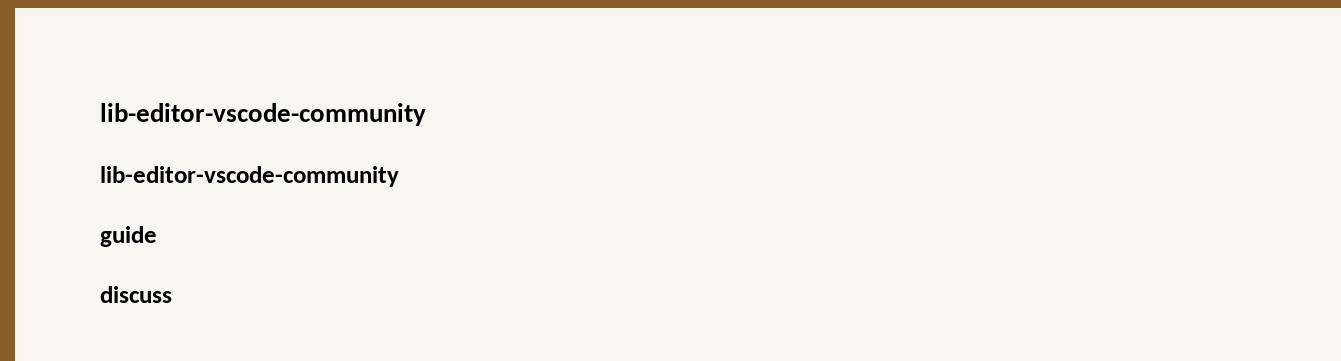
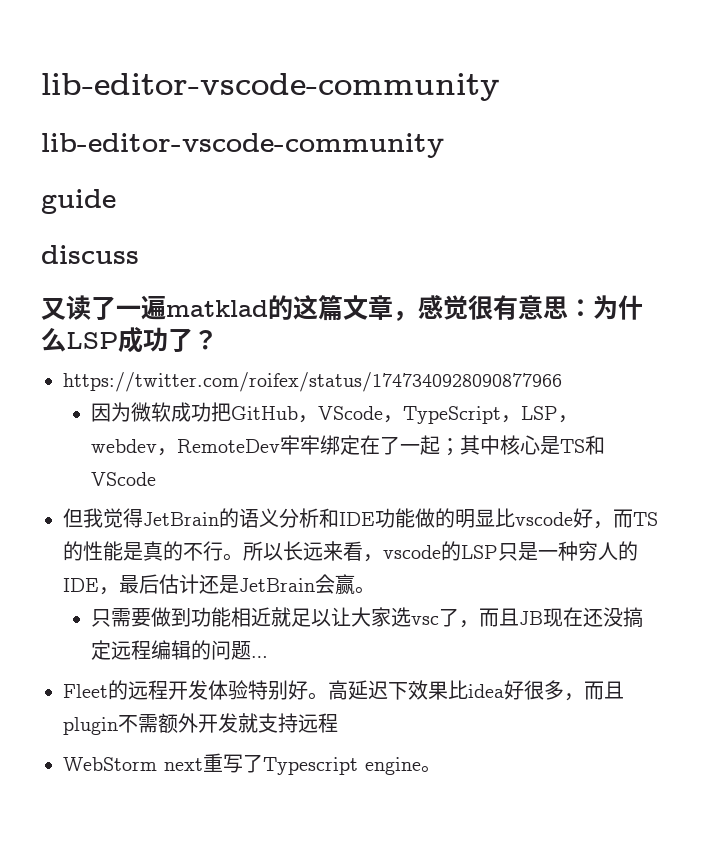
+ 又读了一遍matklad的这篇文章，感觉很有意思：为什么LSP成功了？
+ https://twitter.com/roifex/status/1747340928090877966
+ 因为微软成功把GitHub，VScode，TypeScript，LSP，webdev，RemoteDev牢牢绑定在了一起；其中核心是TS和VScode
+ 但我觉得JetBrain的语义分析和IDE功能做的明显比vscode好，而TS的性能是真的不行。所以长远来看，vscode的LSP只是一种穷人的IDE，最后估计还是JetBrain会赢。
+ 只需要做到功能相近就足以让大家选vsc了，而且JB现在还没搞定远程编辑的问题…
+ Fleet的远程开发体验特别好。高延迟下效果比idea好很多，而且plugin不需额外开发就支持远程
+ WebStorm next重写了Typescript engine。

